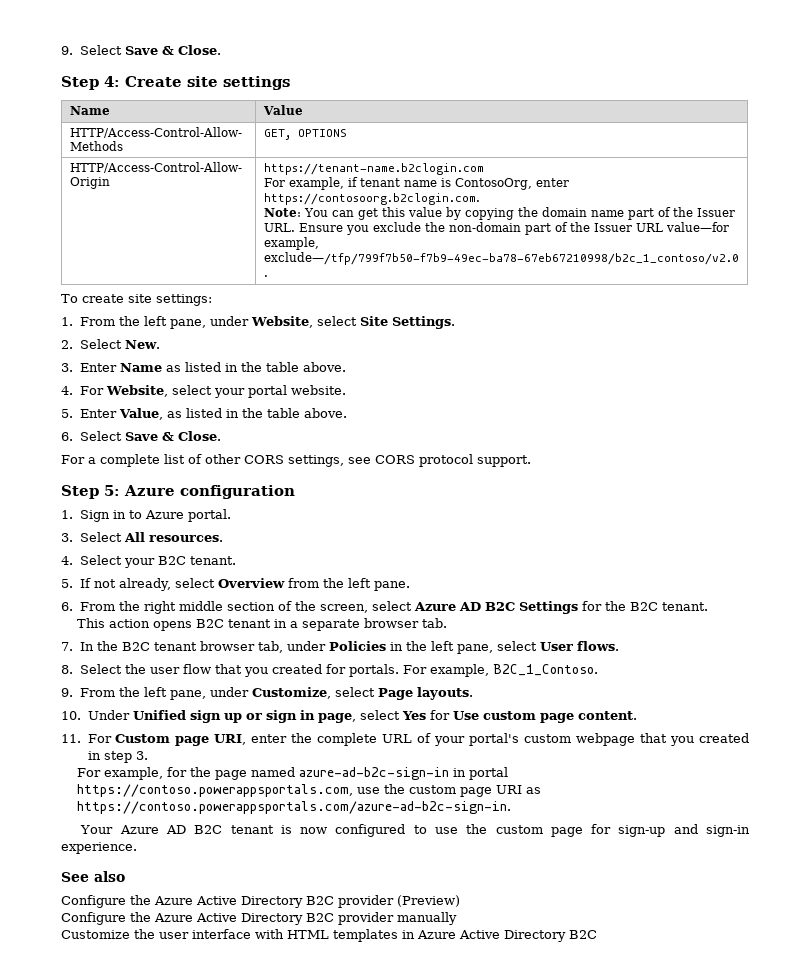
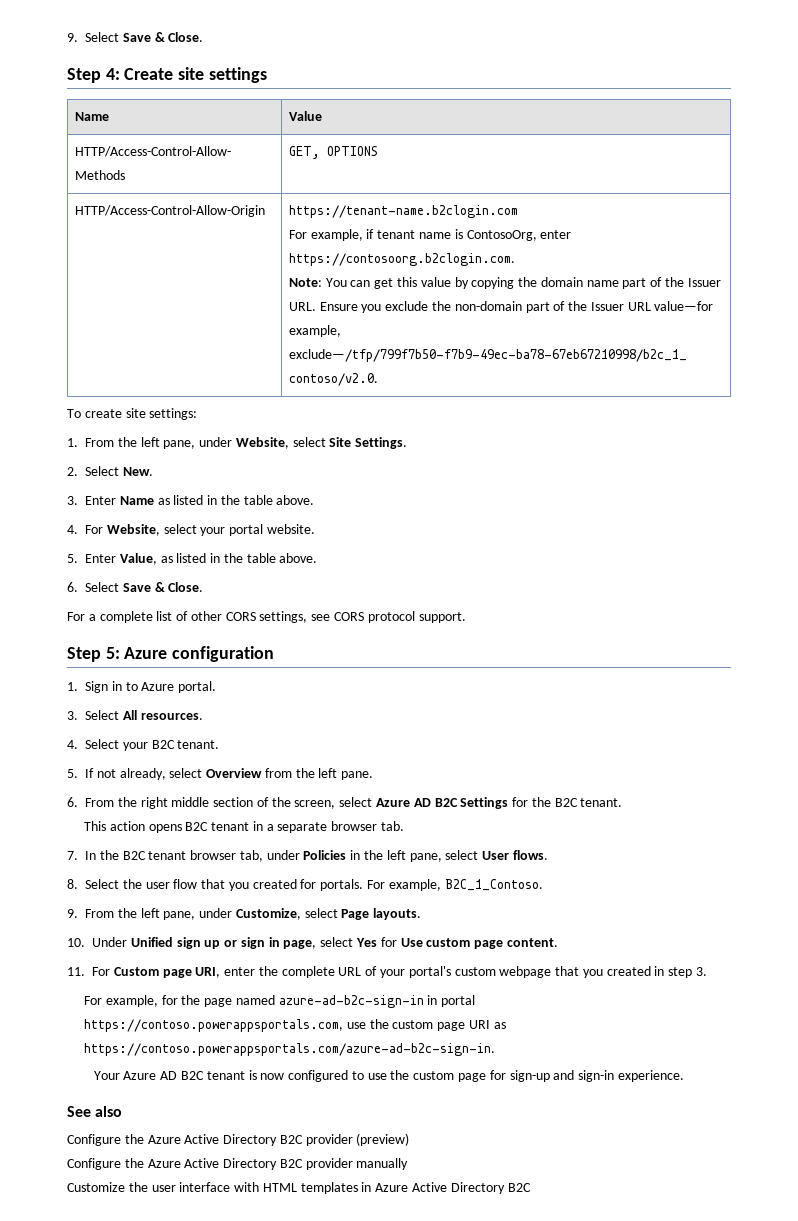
- Configure the Azure Active Directory B2C provider (Preview)
+ Configure the Azure Active Directory B2C provider (preview)

